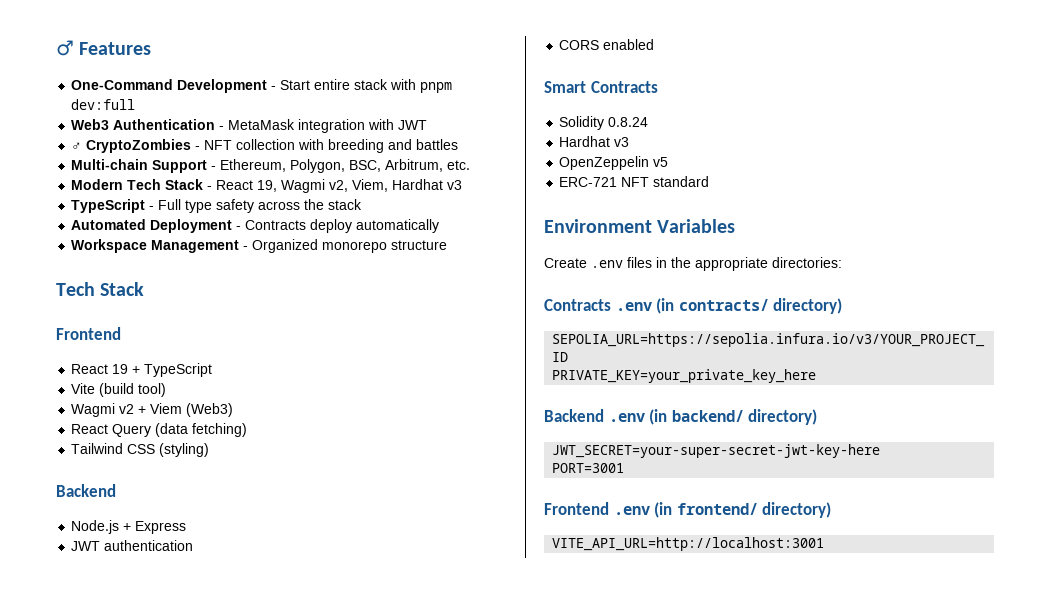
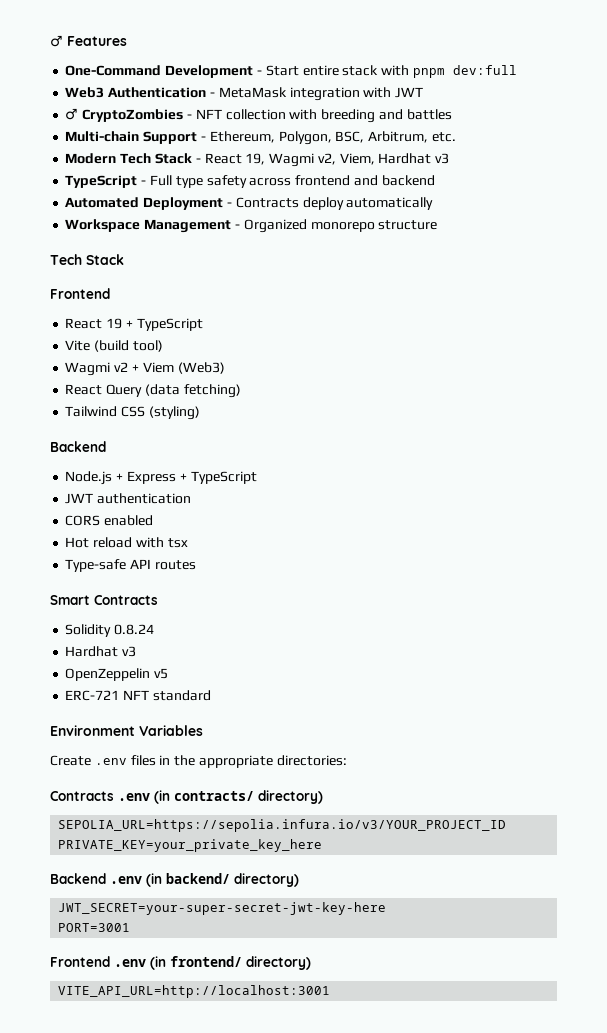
- TypeScript - Full type safety across the stack
+ TypeScript - Full type safety across frontend and backend
- Node.js + Express
+ Node.js + Express + TypeScript
+ Hot reload with tsx
+ Type-safe API routes

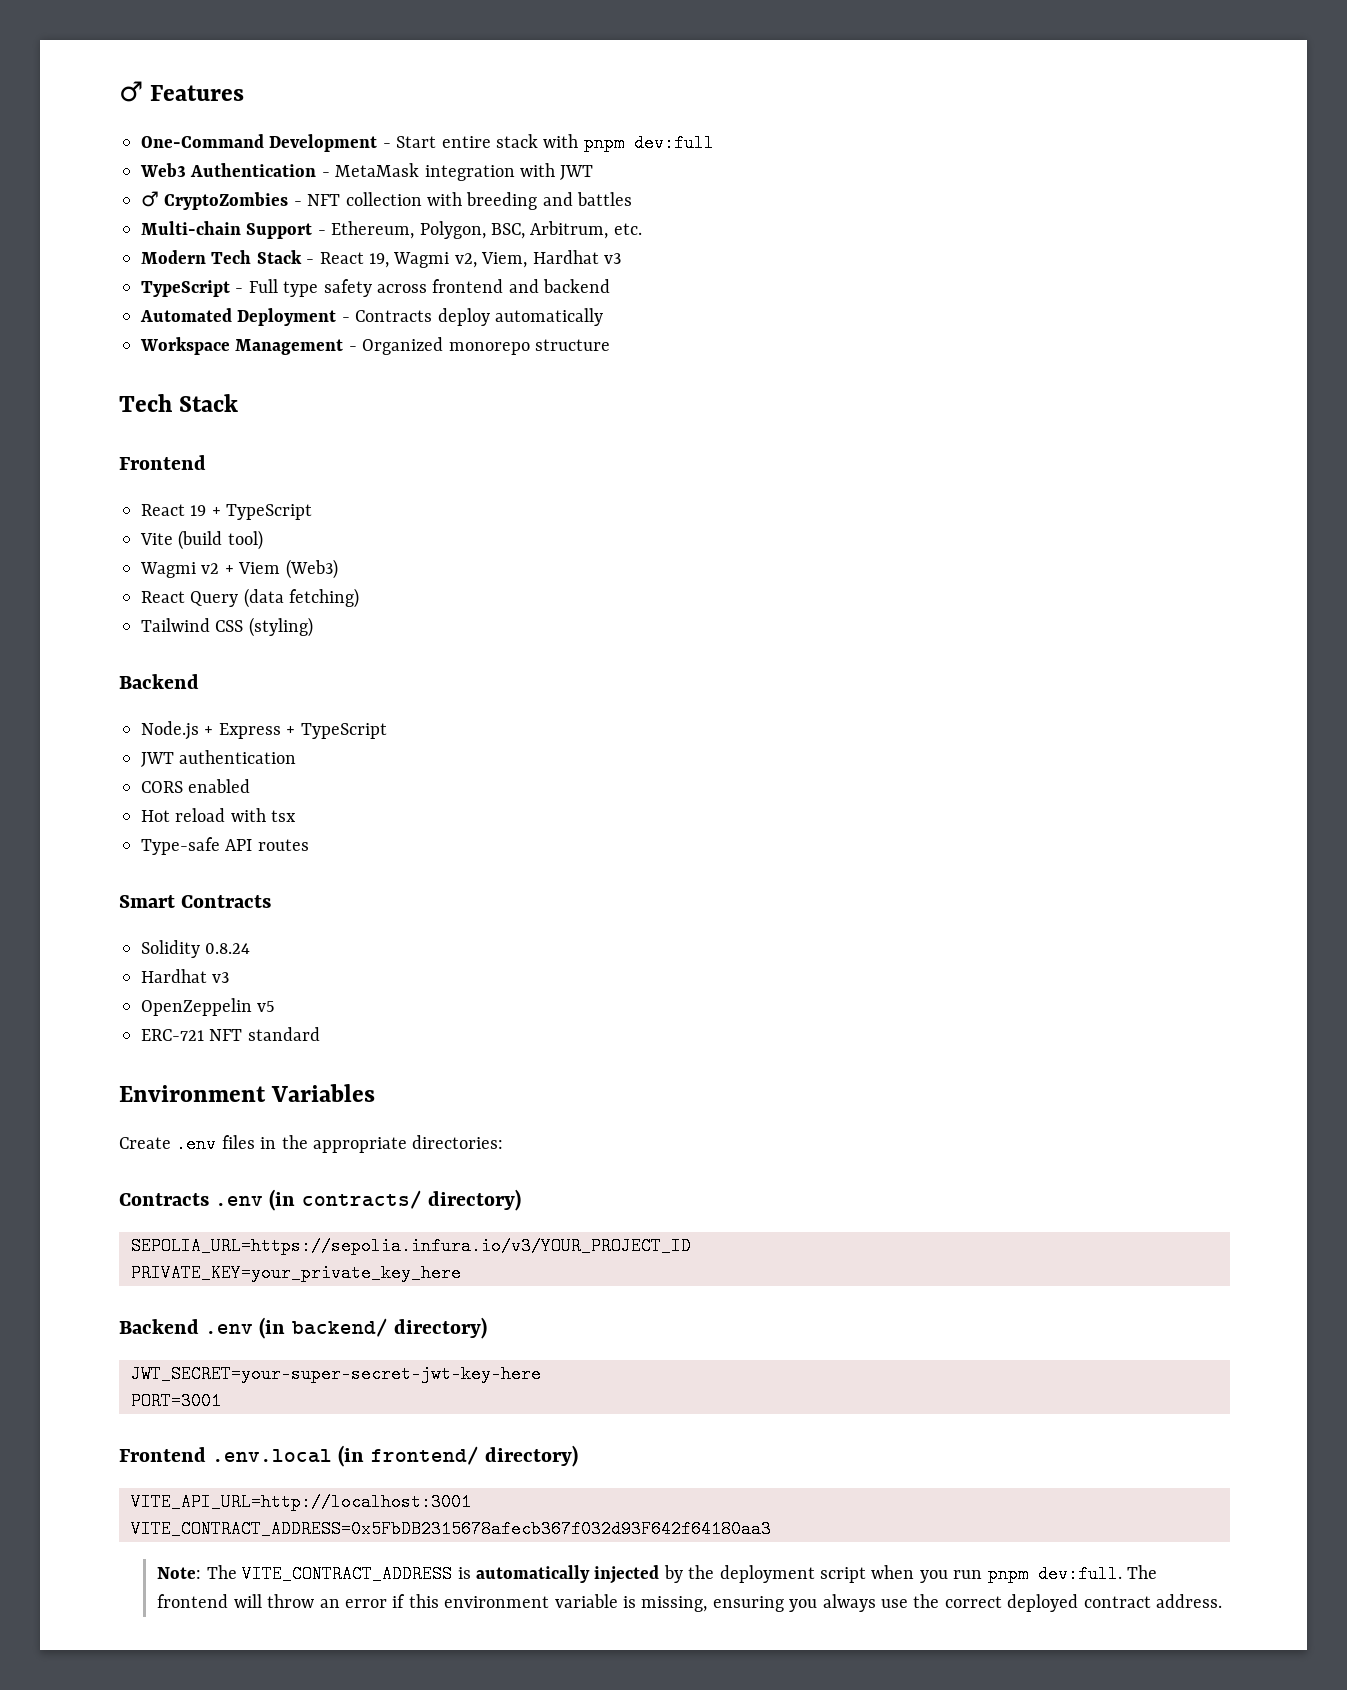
- Frontend .env (in frontend/ directory)
+ Frontend .env.local (in frontend/ directory)
+ VITE_CONTRACT_ADDRESS=0x5FbDB2315678afecb367f032d93F642f64180aa3
+ Note: The VITE_CONTRACT_ADDRESS is automatically injected by the deployment script when you run pnpm dev:full. The frontend will throw an error if this environment variable is missing, ensuring you always use the correct deployed contract address.

